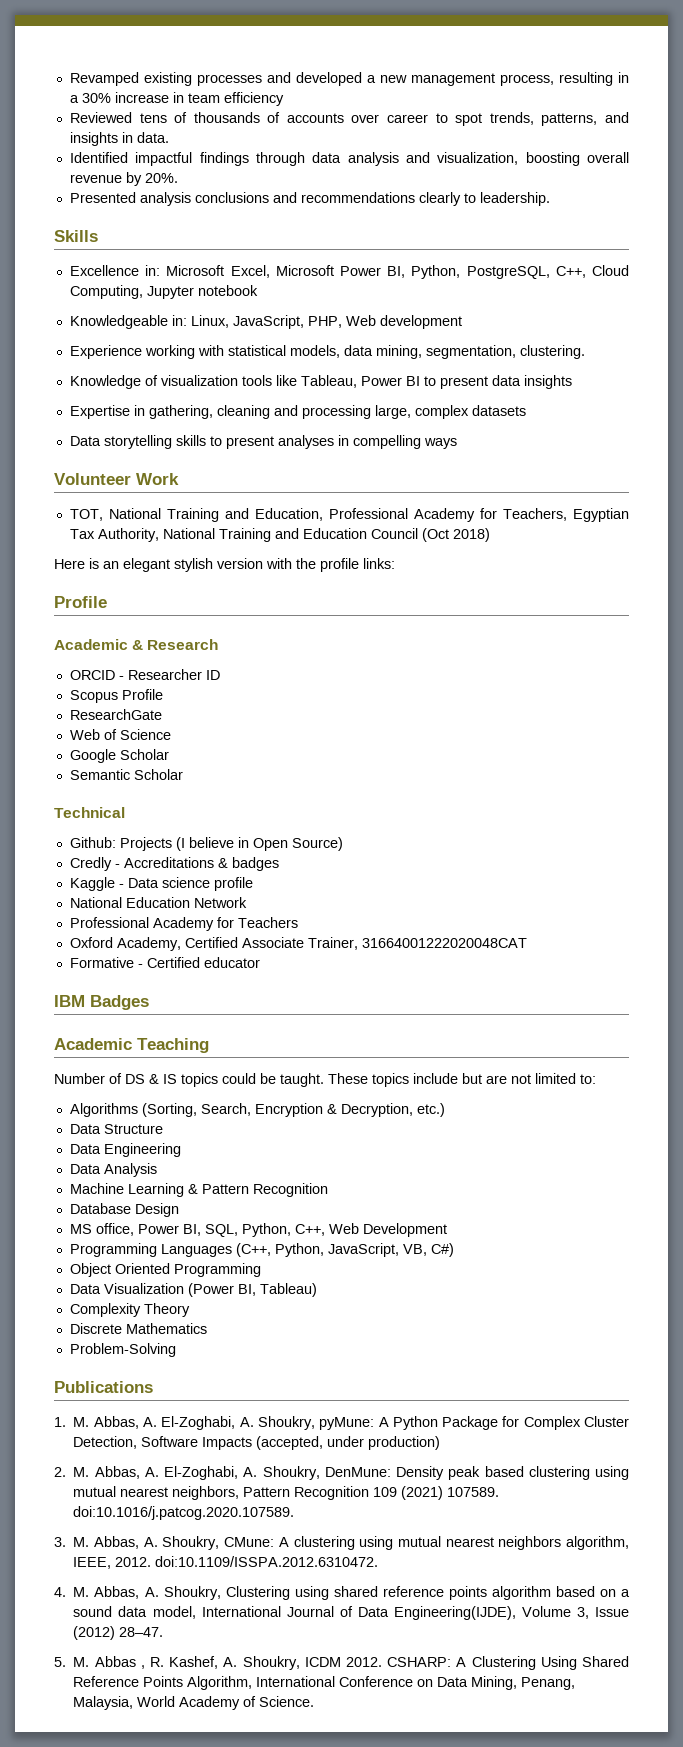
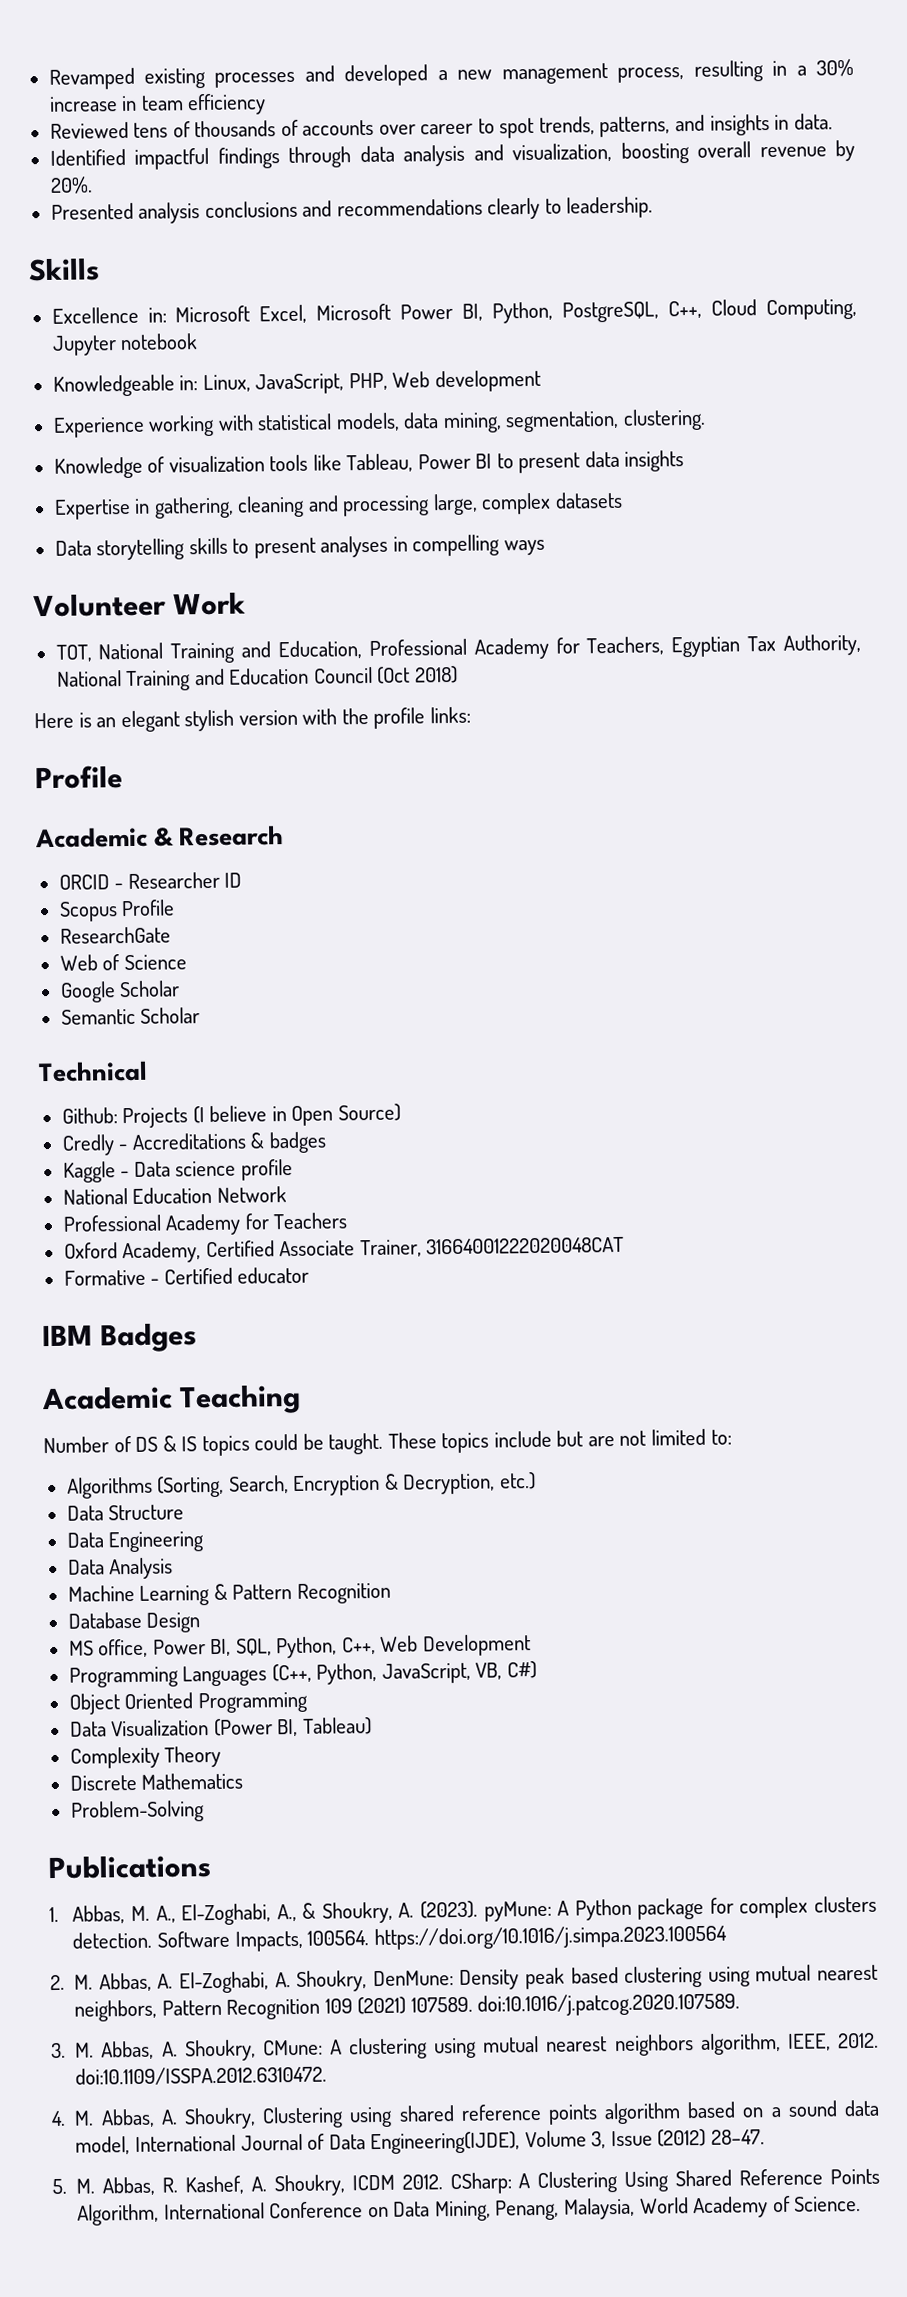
- 1. M. Abbas, A. El-Zoghabi, A. Shoukry, pyMune: A Python Package for Complex Cluster Detection, Software Impacts (accepted, under production)
+ 1. Abbas, M. A., El-Zoghabi, A., & Shoukry, A. (2023). pyMune: A Python package for complex clusters detection. Software Impacts, 100564. https://doi.org/10.1016/j.simpa.2023.100564
- 5. M. Abbas , R. Kashef, A. Shoukry, ICDM 2012.
+ 5. M. Abbas, R. Kashef, A. Shoukry, ICDM 2012.
- CSHARP: A Clustering Using Shared Reference Points Algorithm, International Conference on Data Mining, Penang, Malaysia, World Academy of Science.
+ CSharp: A Clustering Using Shared Reference Points Algorithm, International Conference on Data Mining, Penang, Malaysia, World Academy of Science.

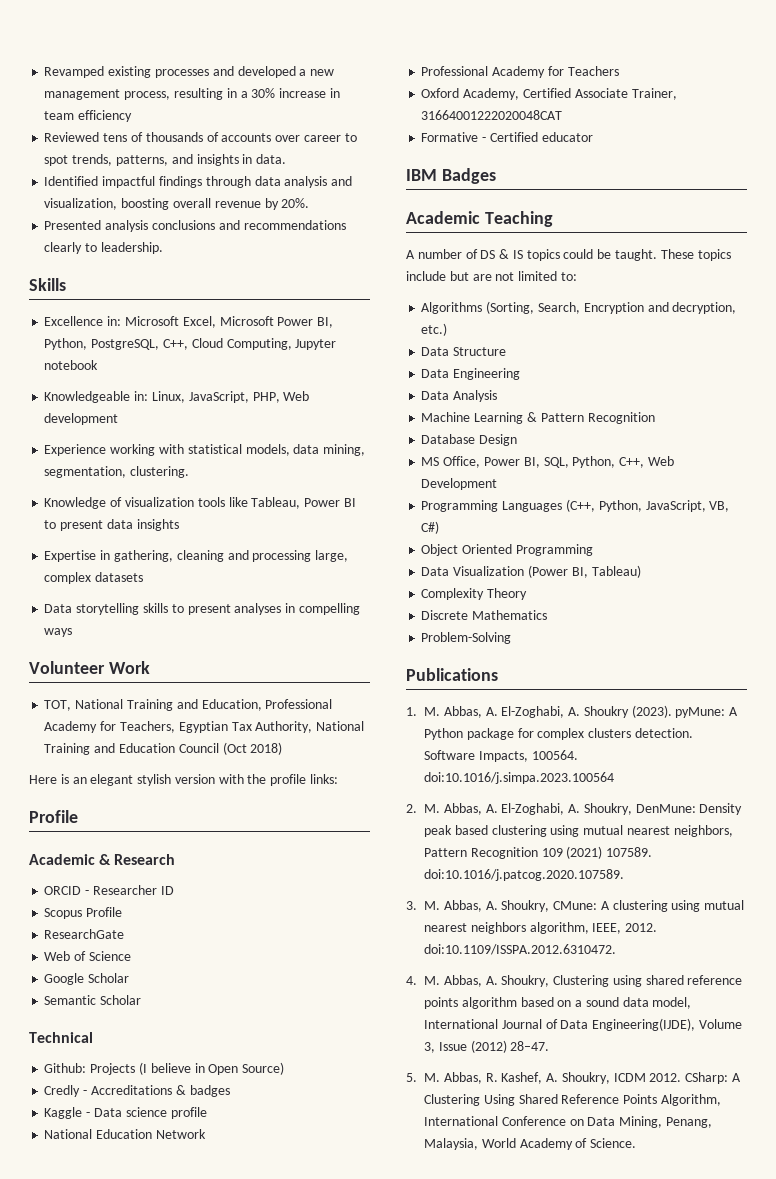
- Number of DS & IS topics could be taught.
+ A number of DS & IS topics could be taught.
- Algorithms (Sorting, Search, Encryption & Decryption, etc.)
+ Algorithms (Sorting, Search, Encryption and decryption, etc.)
- MS office, Power BI, SQL, Python, C++, Web Development
+ MS Office, Power BI, SQL, Python, C++, Web Development
- 1. Abbas, M. A., El-Zoghabi, A., & Shoukry, A. (2023). pyMune: A Python package for complex clusters detection.
+ 1. M. Abbas, A. El-Zoghabi, A. Shoukry (2023). pyMune: A Python package for complex clusters detection.
- Software Impacts, 100564. https://doi.org/10.1016/j.simpa.2023.100564
+ Software Impacts, 100564. doi:10.1016/j.simpa.2023.100564

